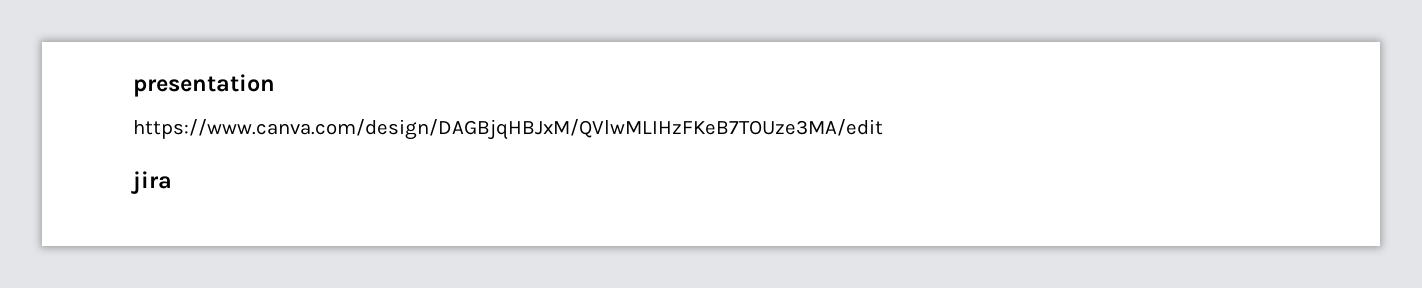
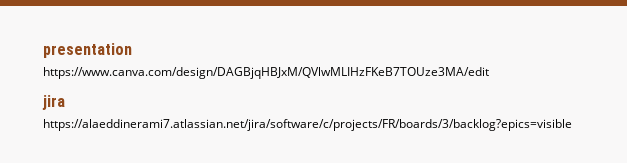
+ https://alaeddinerami7.atlassian.net/jira/software/c/projects/FR/boards/3/backlog?epics=visible

